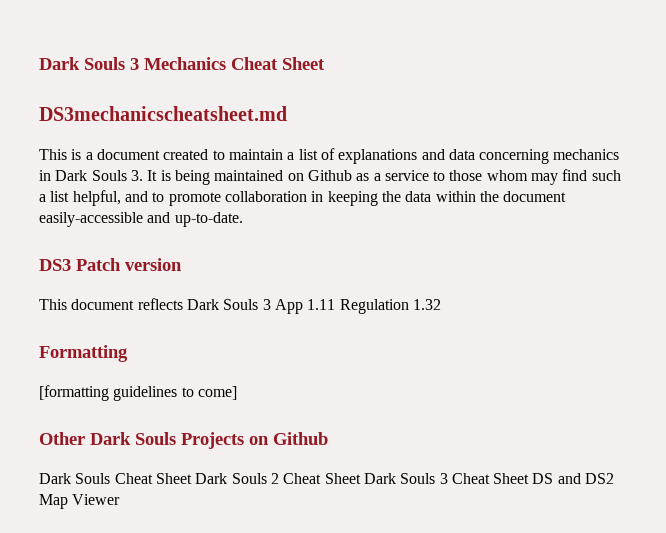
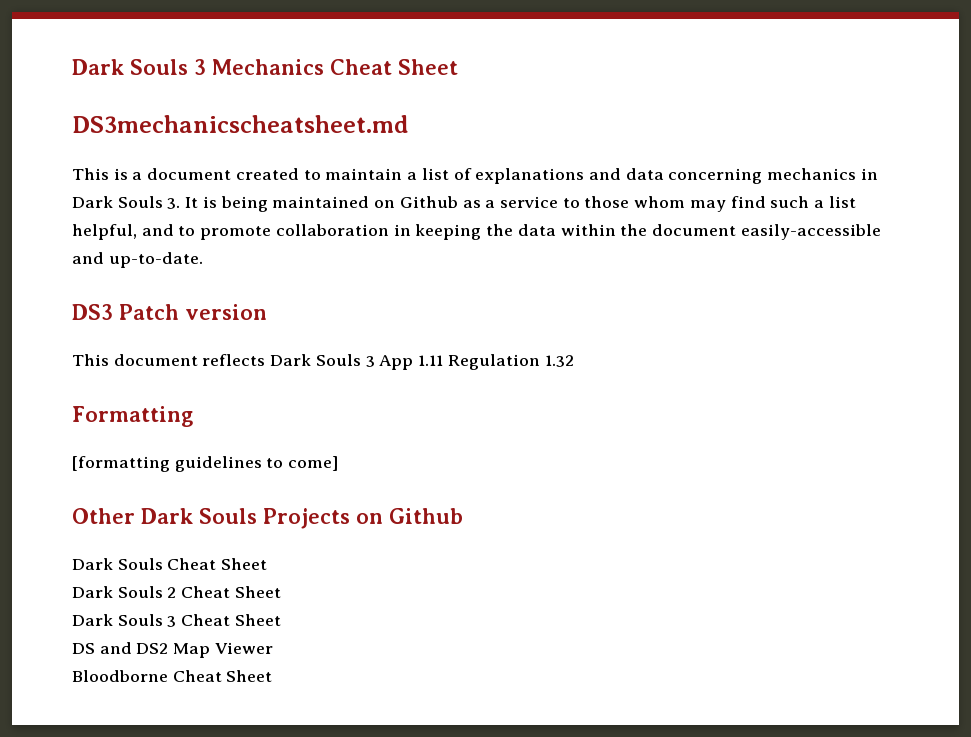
- Dark Souls Cheat Sheet Dark Souls 2 Cheat Sheet Dark Souls 3 Cheat Sheet DS and DS2 Map Viewer
+ Dark Souls Cheat Sheet
+ Dark Souls 2 Cheat Sheet
+ Dark Souls 3 Cheat Sheet
+ DS and DS2 Map Viewer
+ Bloodborne Cheat Sheet

